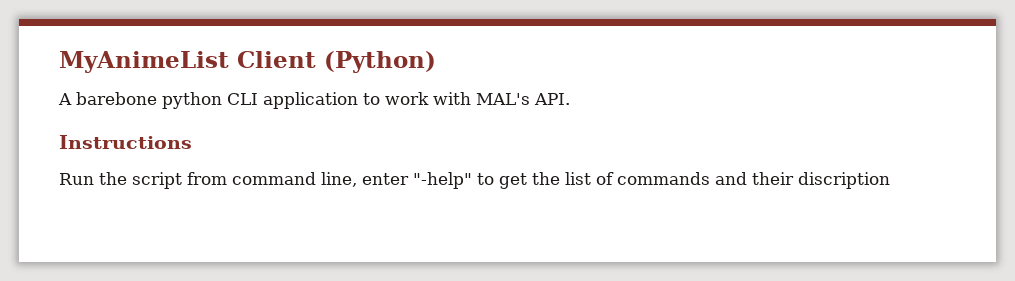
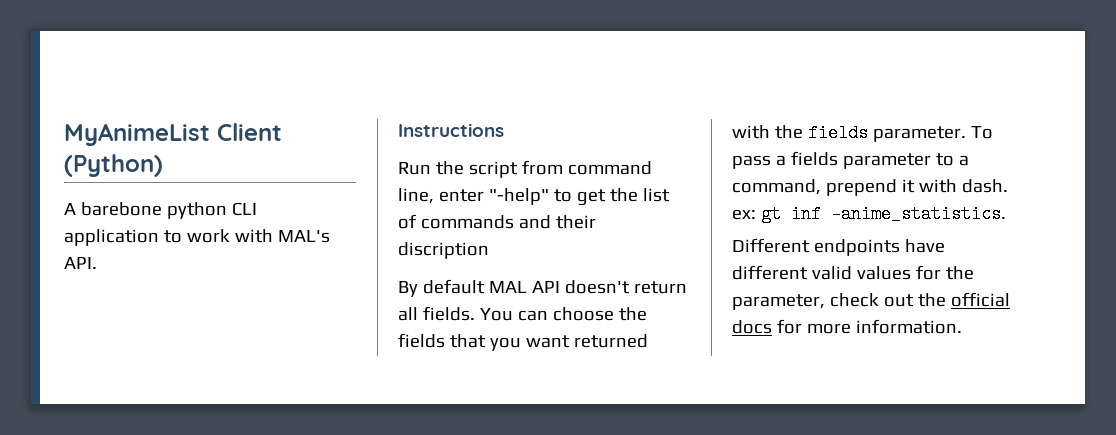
+ By default MAL API doesn't return all fields. You can choose the fields that you want returned with the fields parameter. To pass a fields parameter to a command, prepend it with dash. ex: gt inf -anime_statistics.
+ Different endpoints have different valid values for the parameter, check out the official docs for more information.

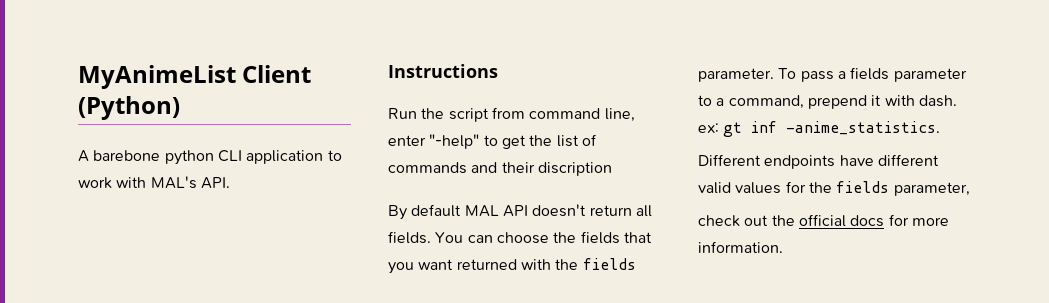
- Different endpoints have different valid values for the parameter, check out the official docs for more information.
+ Different endpoints have different valid values for the fields parameter,
+ check out the official docs for more information.

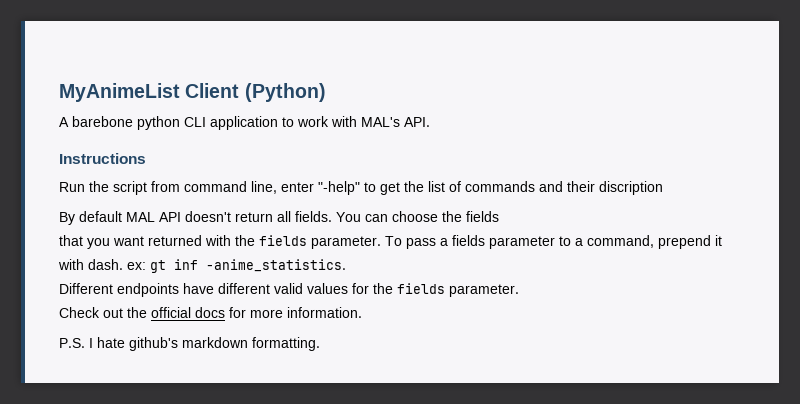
- You can choose the fields that you want returned with the fields parameter.
+ You can choose the fields
+ that you want returned with the fields parameter.
- Different endpoints have different valid values for the fields parameter,
- check out the official docs for more information.
+ Different endpoints have different valid values for the fields parameter.
+ Check out the official docs for more information.
+ P.S. I hate github's markdown formatting.

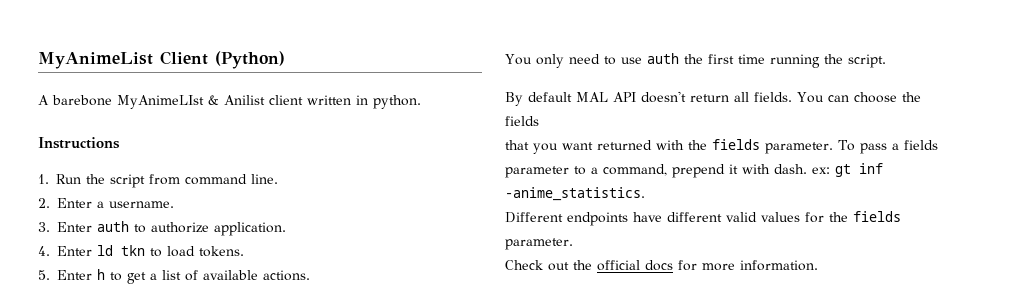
- A barebone python CLI application to work with MAL's API.
+ A barebone MyAnimeLIst & Anilist client written in python.
- Run the script from command line, enter "-help" to get the list of commands and their discription
+ 1. Run the script from command line.
+ 2. Enter a username.
+ 3. Enter auth to authorize application.
+ 4. Enter ld tkn to load tokens.
+ 5. Enter h to get a list of available actions.
+ You only need to use auth the first time running the script.
- P.S. I hate github's markdown formatting.

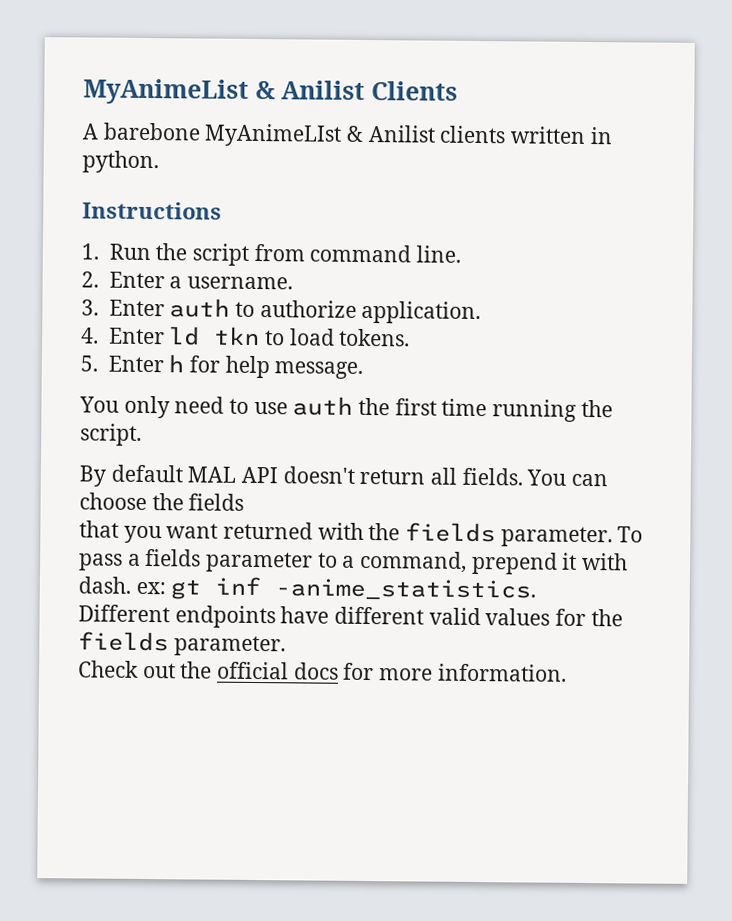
- MyAnimeList Client (Python)
+ MyAnimeList & Anilist Clients
- A barebone MyAnimeLIst & Anilist client written in python.
+ A barebone MyAnimeLIst & Anilist clients written in python.
- 5. Enter h to get a list of available actions.
+ 5. Enter h for help message.

